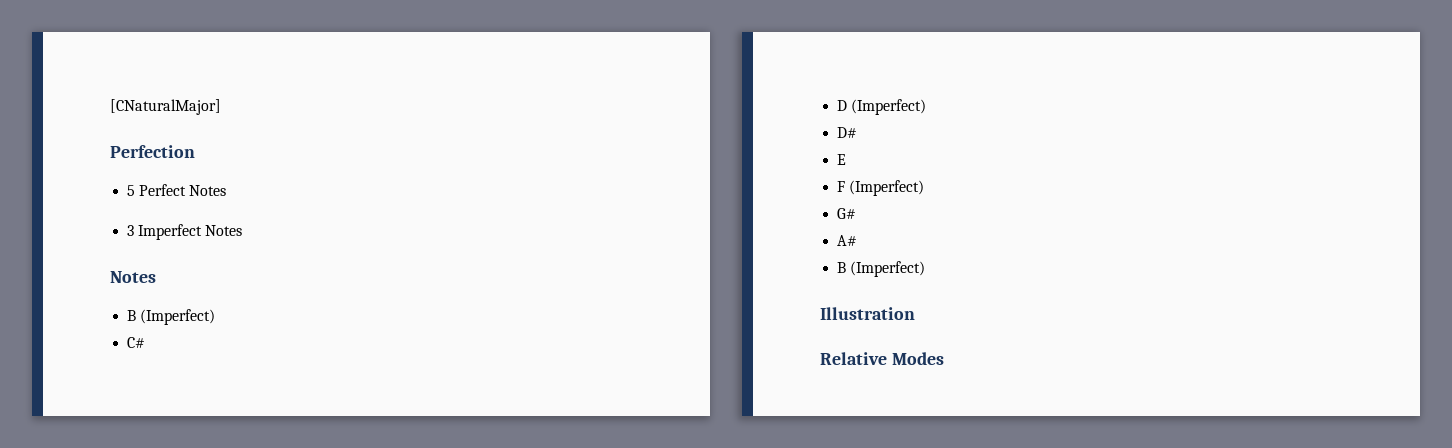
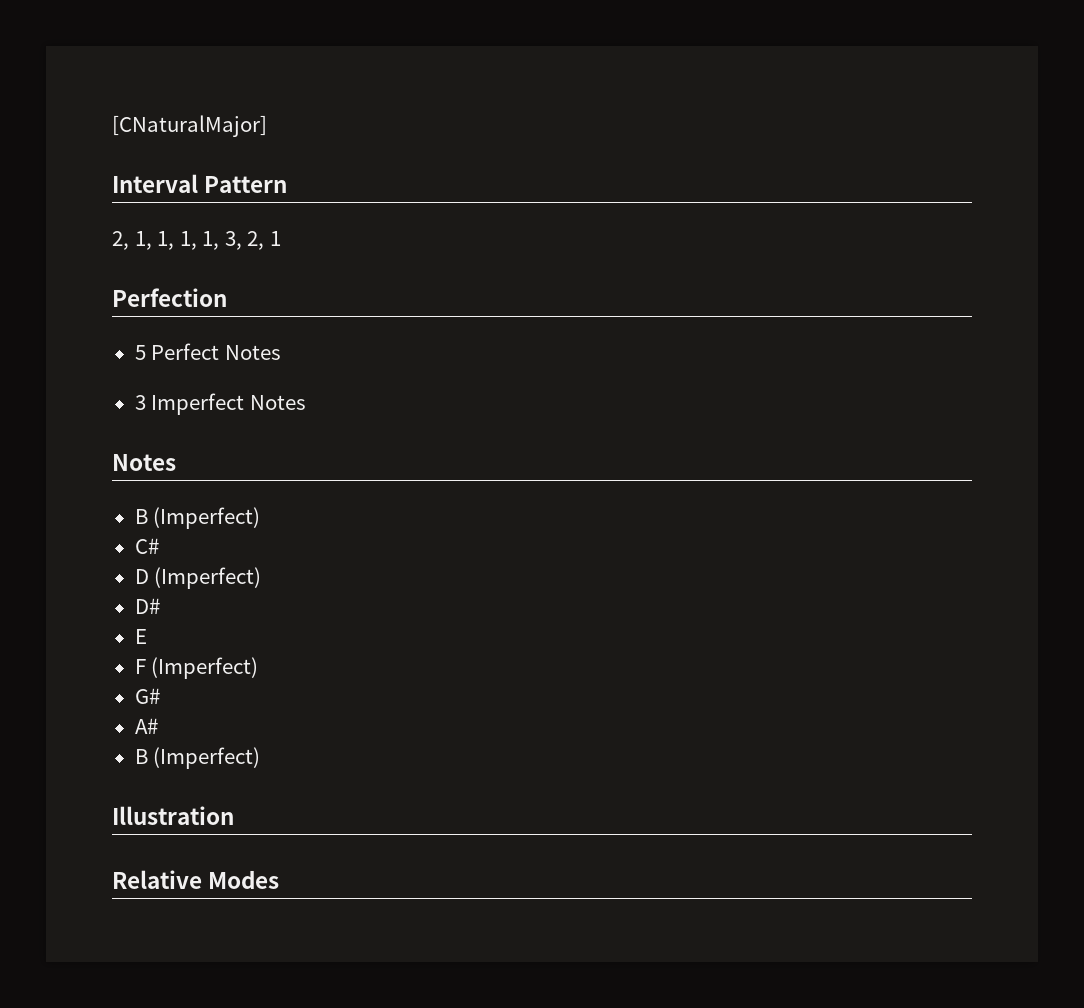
+ Interval Pattern
+ 2, 1, 1, 1, 1, 3, 2, 1

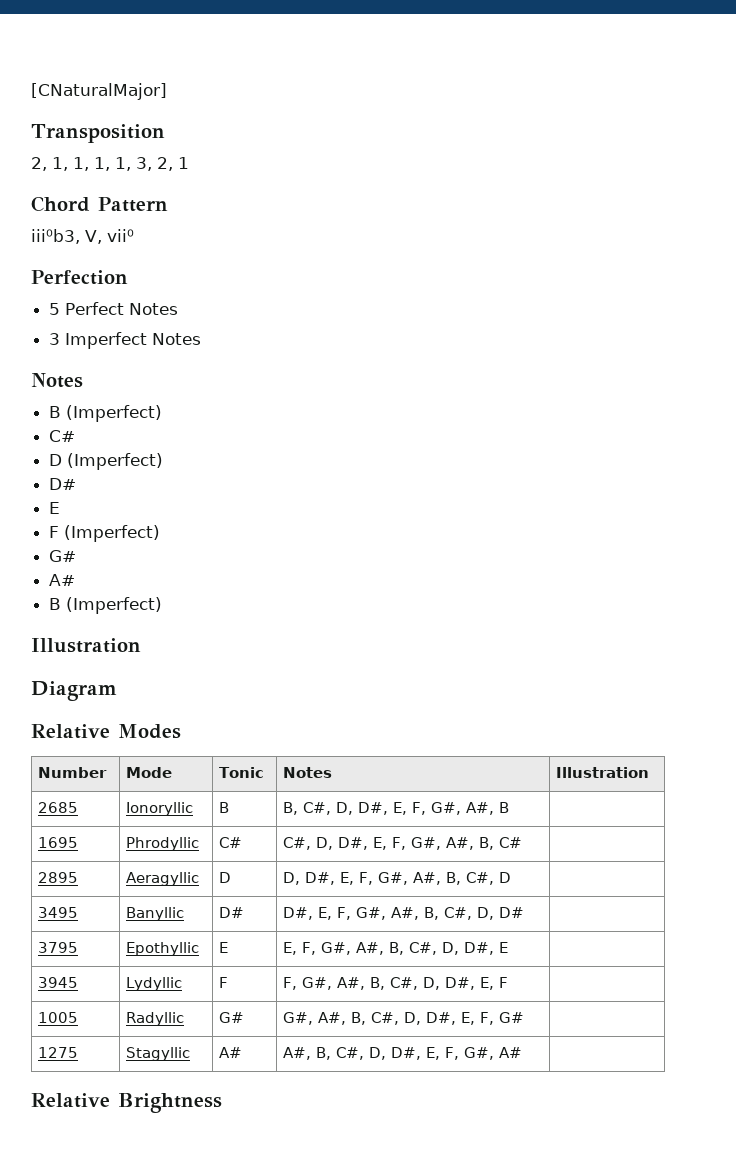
- Interval Pattern
+ Transposition
+ Chord Pattern
+ iii⁰b3, V, vii⁰
+ Diagram
+ Number | Mode | Tonic | Notes | Illustration
+ 2685 | Ionoryllic | B | B, C#, D, D#, E, F, G#, A#, B |
+ 1695 | Phrodyllic | C# | C#, D, D#, E, F, G#, A#, B, C# |
+ 2895 | Aeragyllic | D | D, D#, E, F, G#, A#, B, C#, D |
+ 3495 | Banyllic | D# | D#, E, F, G#, A#, B, C#, D, D# |
+ 3795 | Epothyllic | E | E, F, G#, A#, B, C#, D, D#, E |
+ 3945 | Lydyllic | F | F, G#, A#, B, C#, D, D#, E, F |
+ 1005 | Radyllic | G# | G#, A#, B, C#, D, D#, E, F, G# |
+ 1275 | Stagyllic | A# | A#, B, C#, D, D#, E, F, G#, A# |
+ Relative Brightness

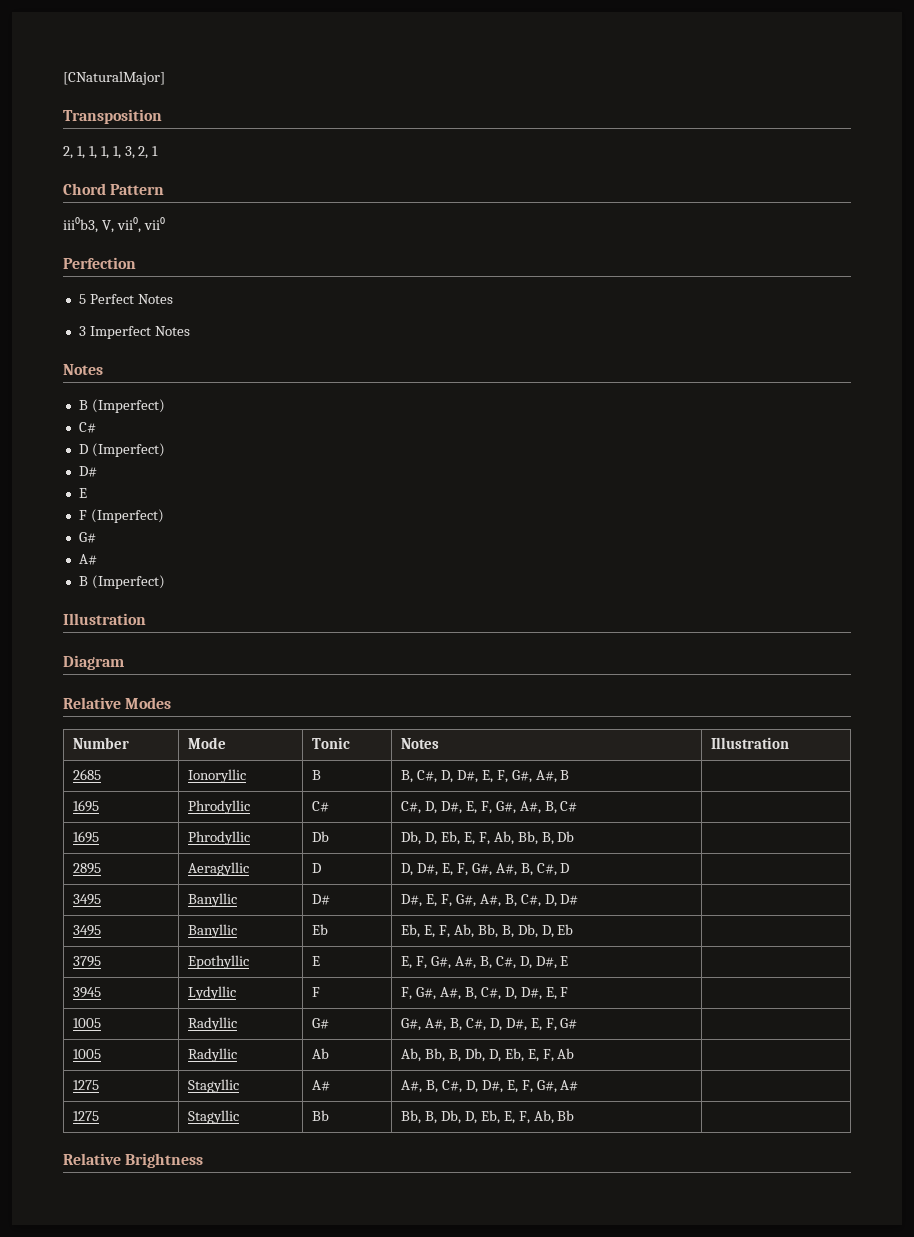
- iii⁰b3, V, vii⁰
+ iii⁰b3, V, vii⁰, vii⁰
+ 1695 | Phrodyllic | Db | Db, D, Eb, E, F, Ab, Bb, B, Db |
+ 3495 | Banyllic | Eb | Eb, E, F, Ab, Bb, B, Db, D, Eb |
+ 1005 | Radyllic | Ab | Ab, Bb, B, Db, D, Eb, E, F, Ab |
+ 1275 | Stagyllic | Bb | Bb, B, Db, D, Eb, E, F, Ab, Bb |

